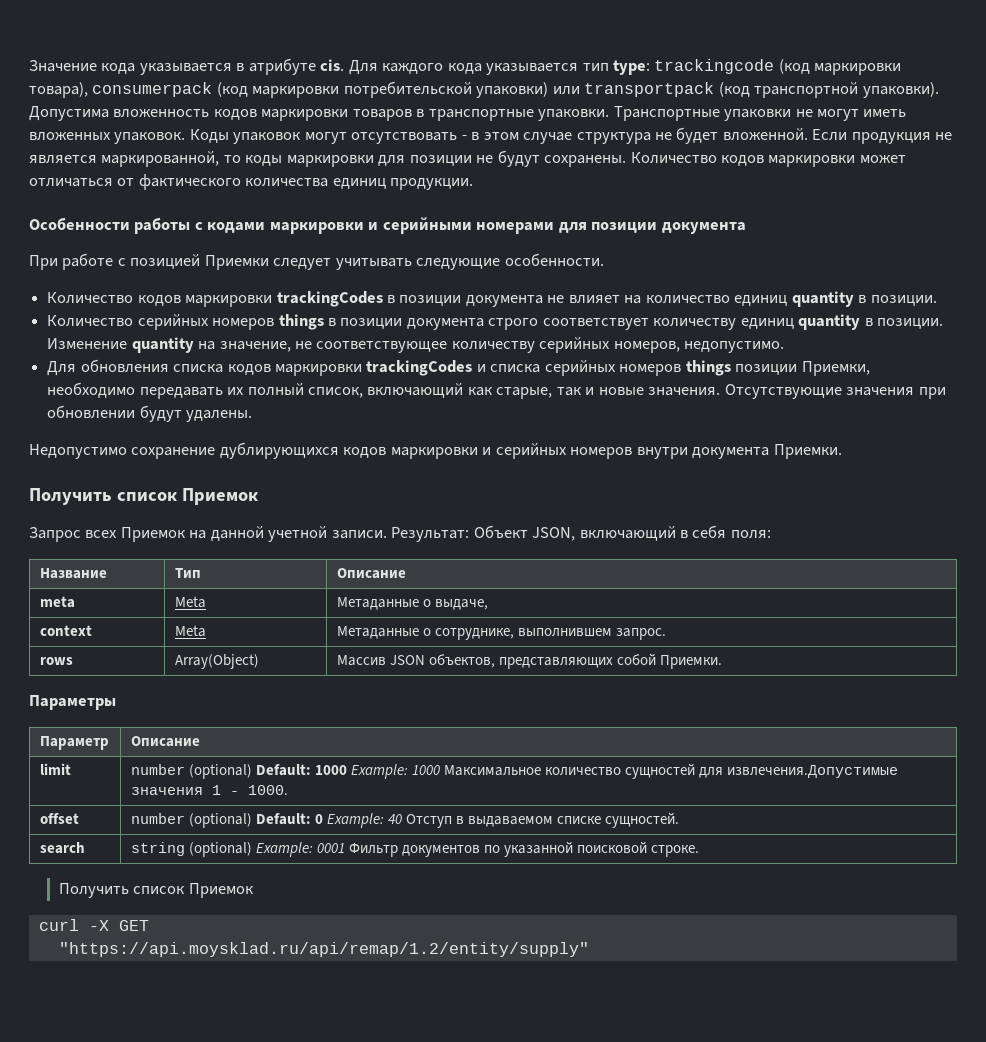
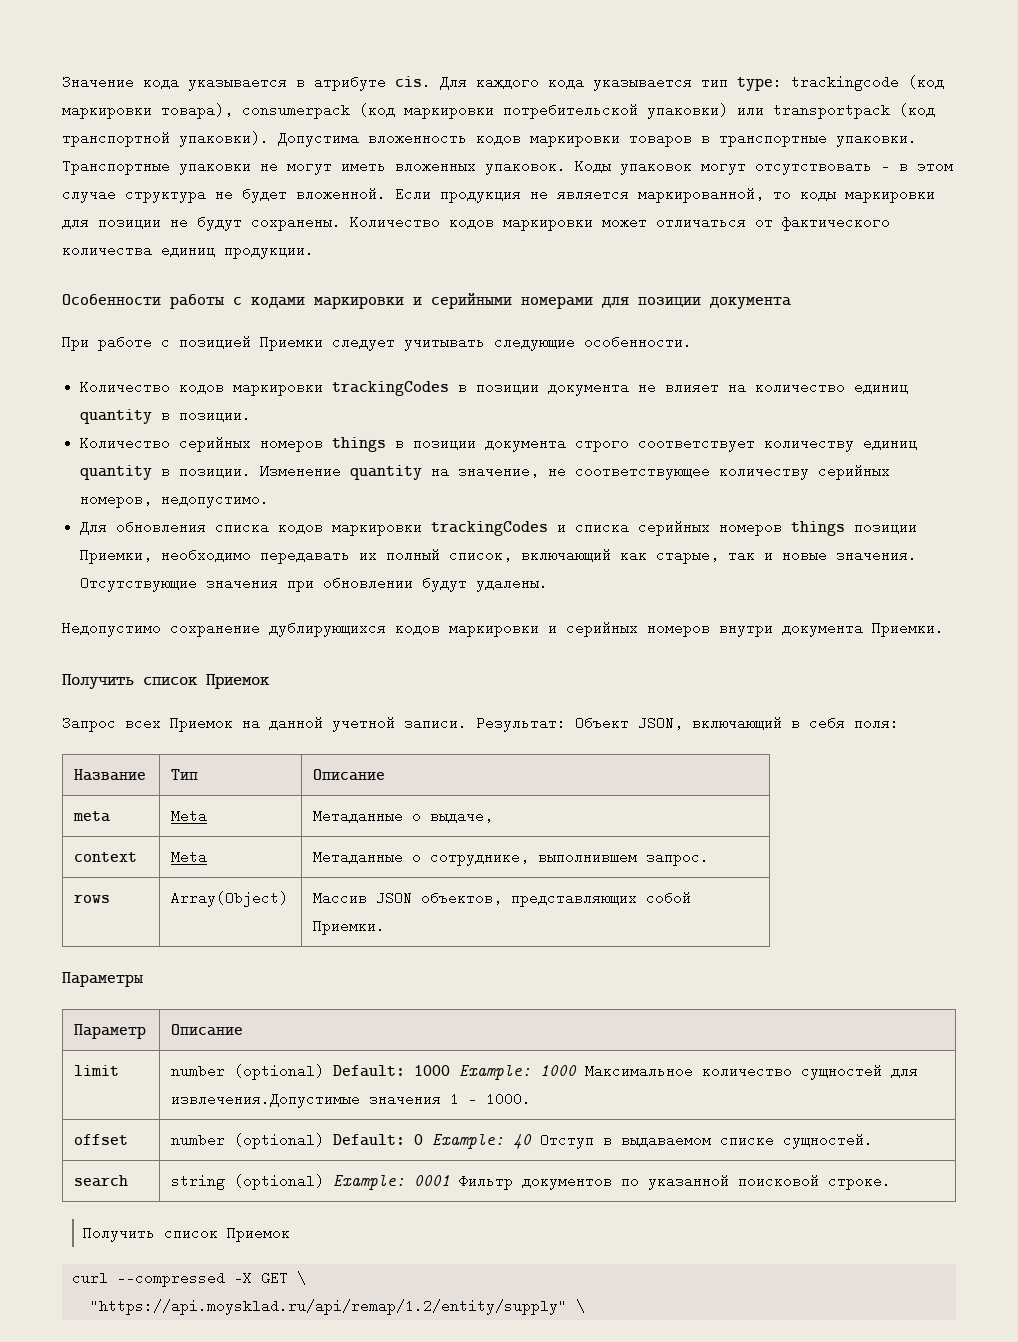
- curl -X GET
+ curl --compressed -X GET \
- "https://api.moysklad.ru/api/remap/1.2/entity/supply"
+ "https://api.moysklad.ru/api/remap/1.2/entity/supply" \

